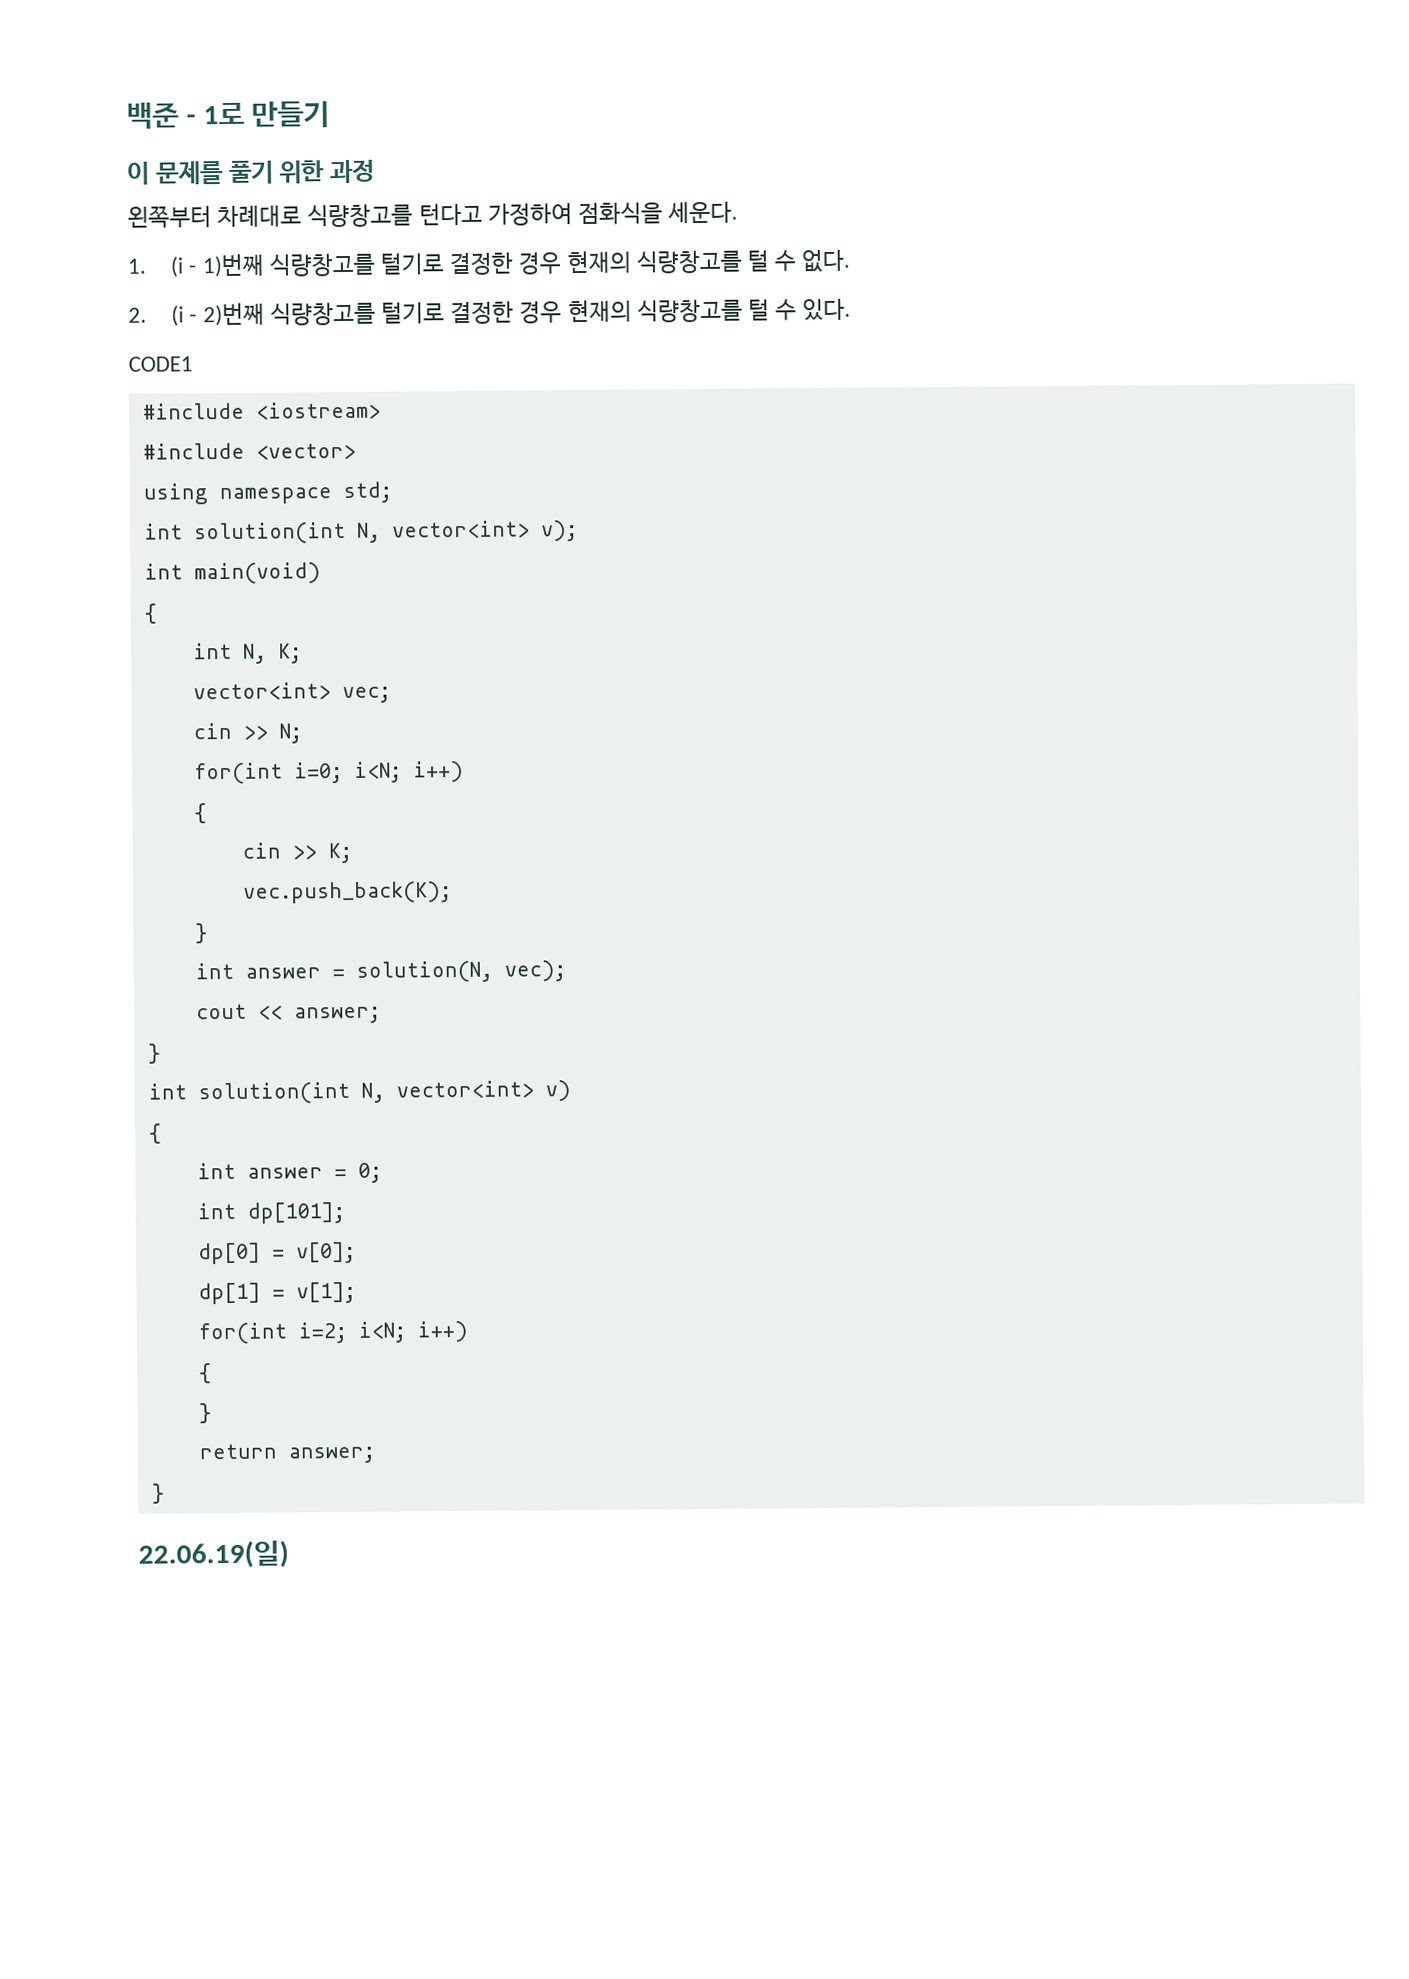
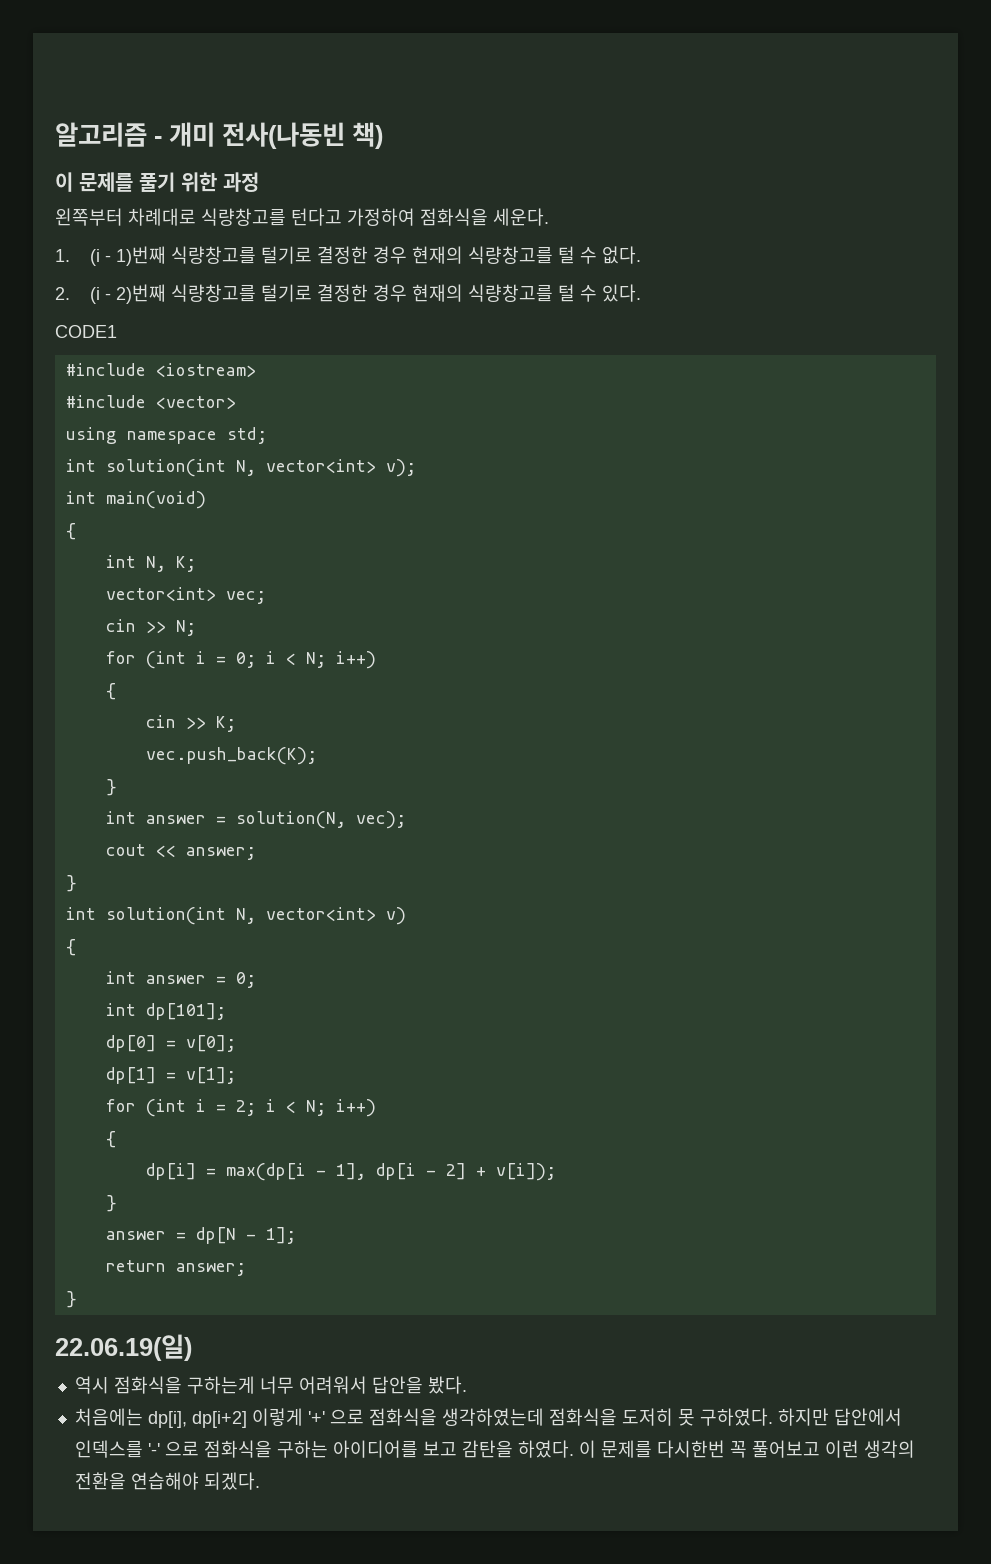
- 백준 - 1로 만들기
+ 알고리즘 - 개미 전사(나동빈 책)
- for(int i=0; i<N; i++)
+ for (int i = 0; i < N; i++)
- for(int i=2; i<N; i++)
+ for (int i = 2; i < N; i++)
  {
+ dp[i] = max(dp[i - 1], dp[i - 2] + v[i]);
  }
+ answer = dp[N - 1];
  return answer;
  }
  22.06.19(일)
+ 역시 점화식을 구하는게 너무 어려워서 답안을 봤다.
+ 처음에는 dp[i], dp[i+2] 이렇게 '+' 으로 점화식을 생각하였는데 점화식을 도저히 못 구하였다. 하지만 답안에서 인덱스를 '-' 으로 점화식을 구하는 아이디어를 보고 감탄을 하였다. 이 문제를 다시한번 꼭 풀어보고 이런 생각의 전환을 연습해야 되겠다.

